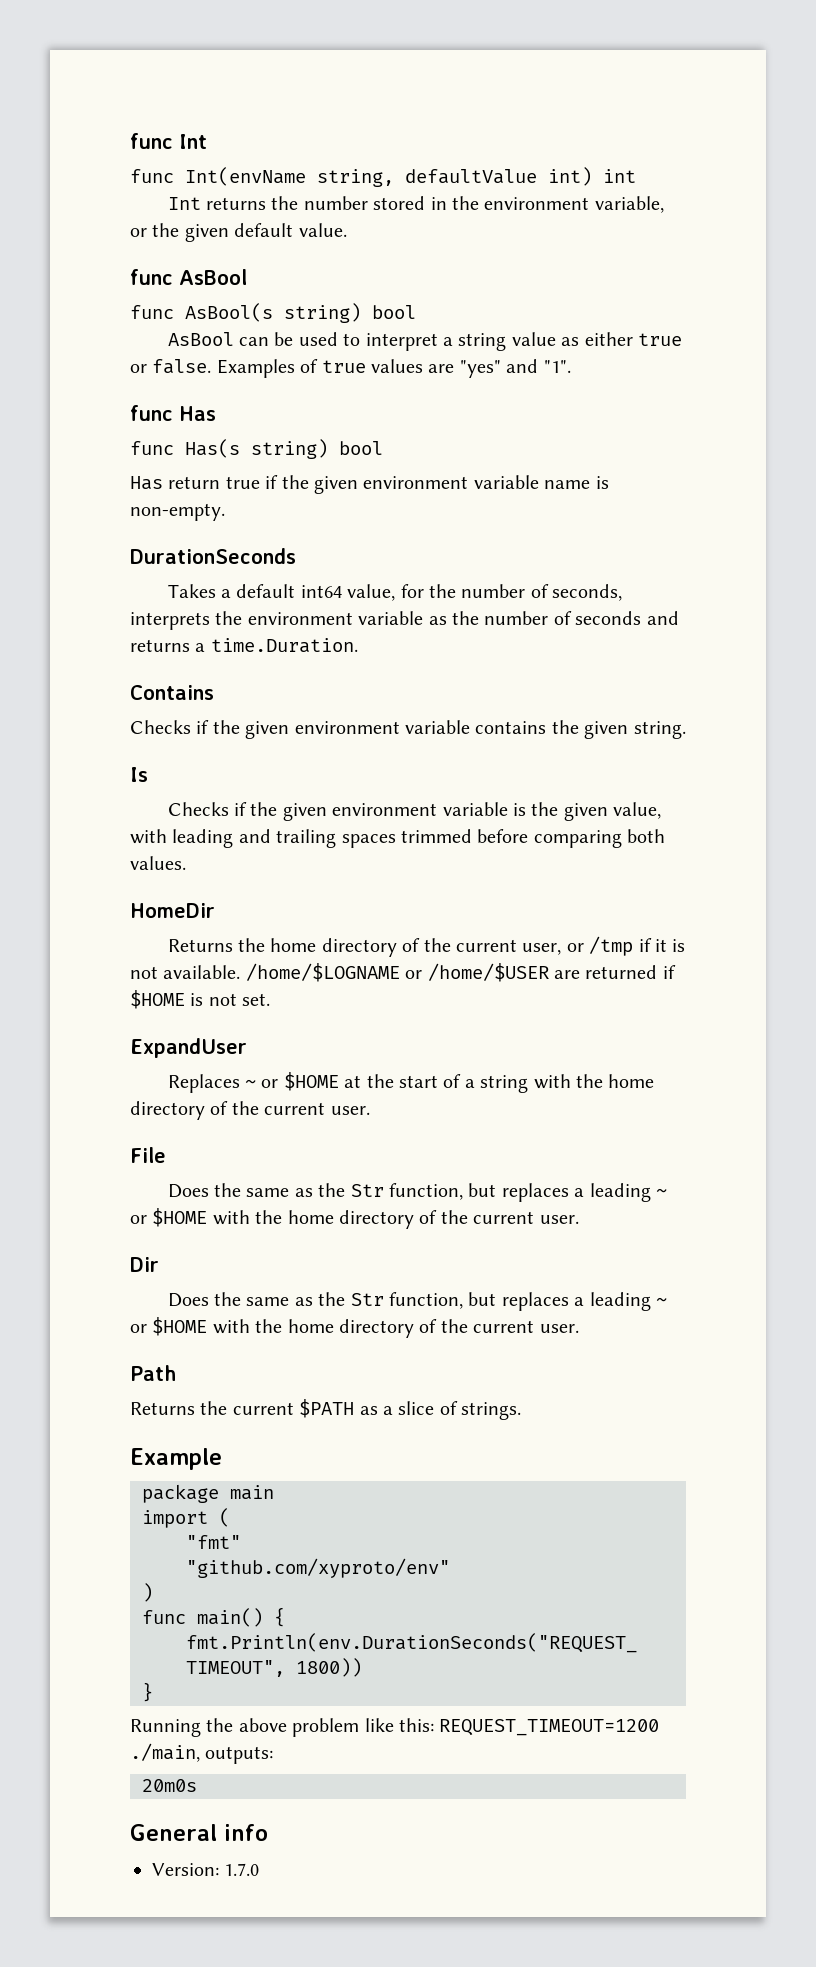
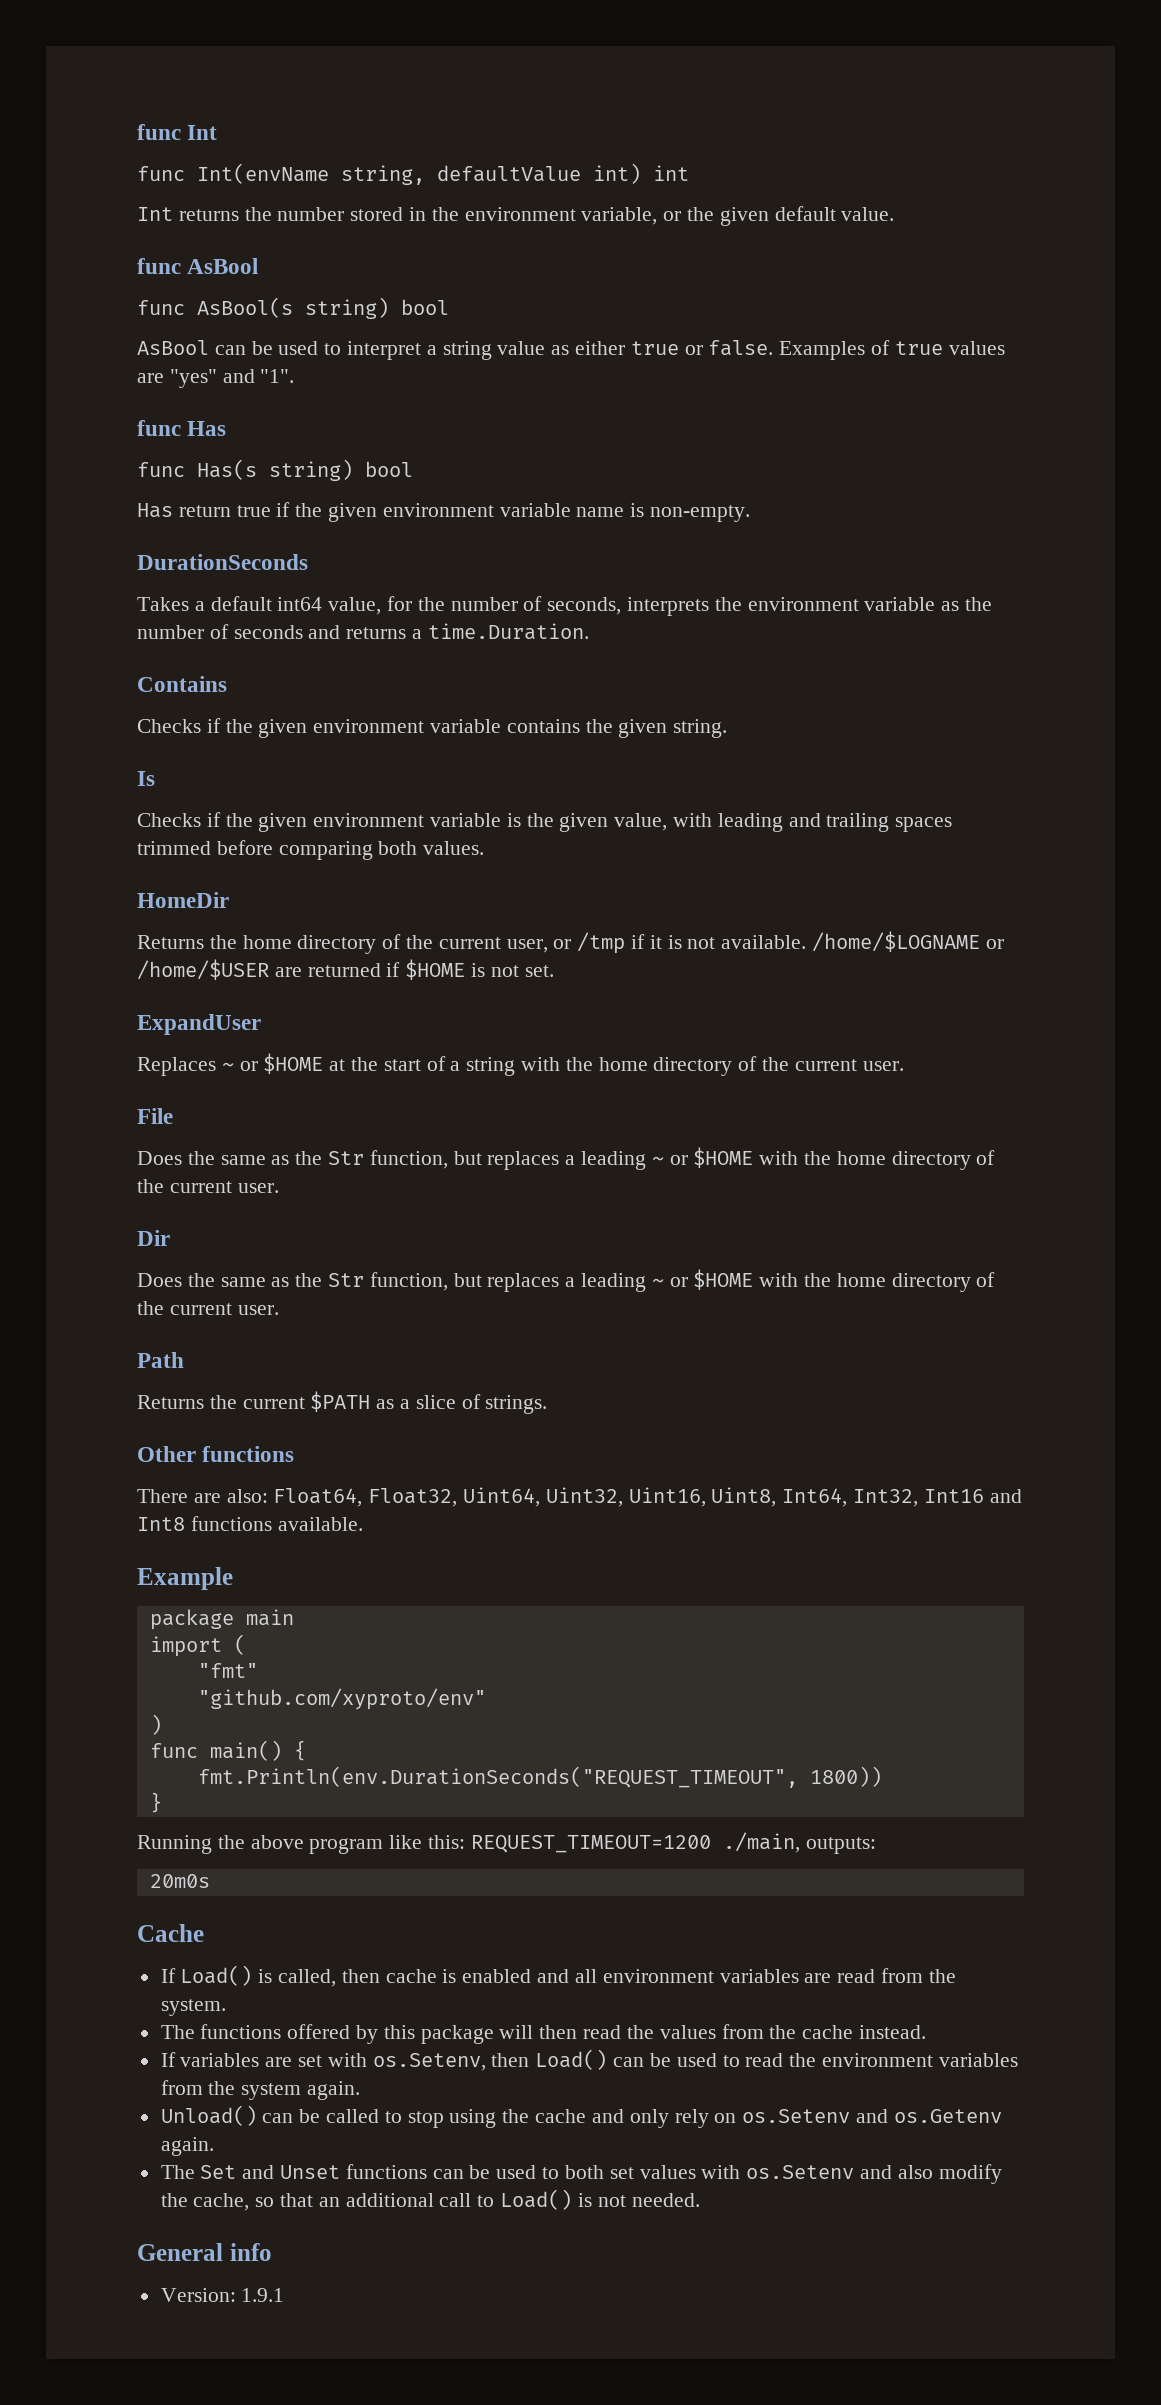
+ Other functions
+ There are also: Float64, Float32, Uint64, Uint32, Uint16, Uint8, Int64, Int32, Int16 and Int8 functions available.
- Running the above problem like this: REQUEST_TIMEOUT=1200 ./main, outputs:
+ Running the above program like this: REQUEST_TIMEOUT=1200 ./main, outputs:
+ Cache
+ If Load() is called, then cache is enabled and all environment variables are read from the system.
+ The functions offered by this package will then read the values from the cache instead.
+ If variables are set with os.Setenv, then Load() can be used to read the environment variables from the system again.
+ Unload() can be called to stop using the cache and only rely on os.Setenv and os.Getenv again.
+ The Set and Unset functions can be used to both set values with os.Setenv and also modify the cache, so that an additional call to Load() is not needed.
- Version: 1.7.0
+ Version: 1.9.1

